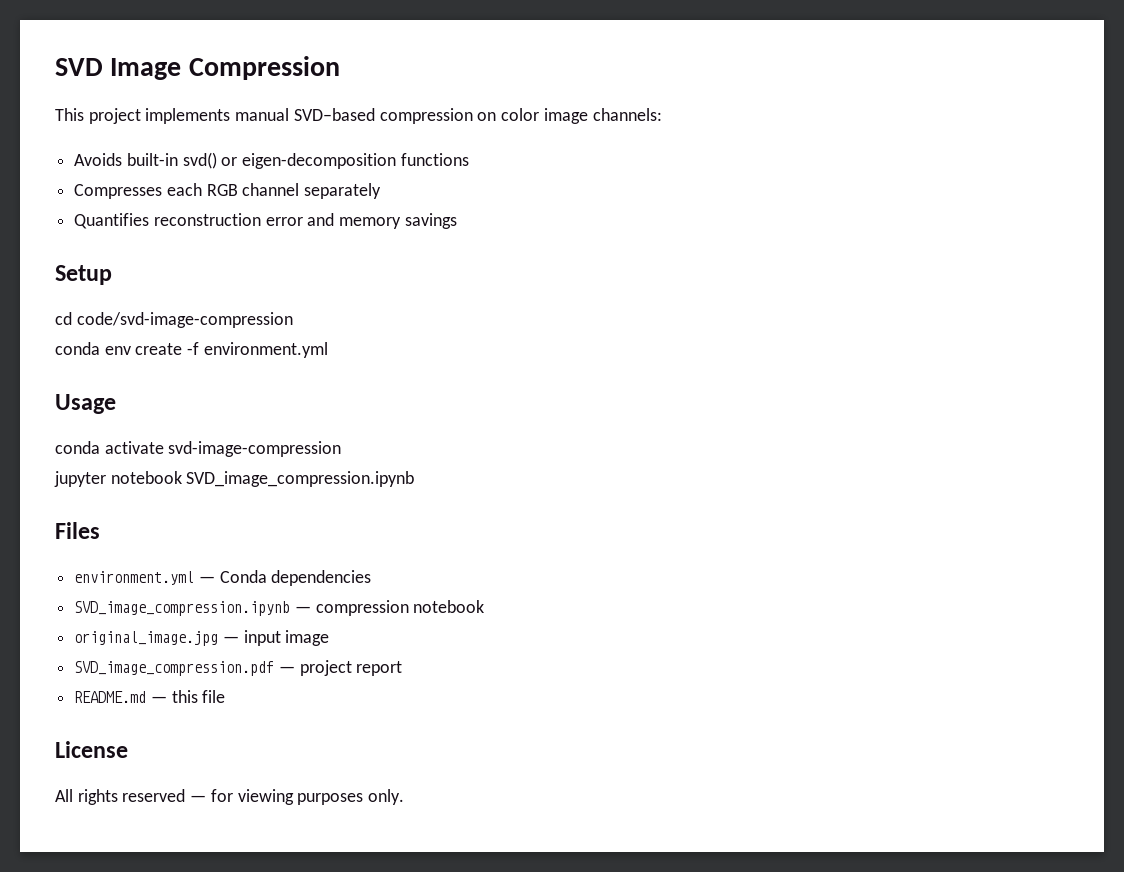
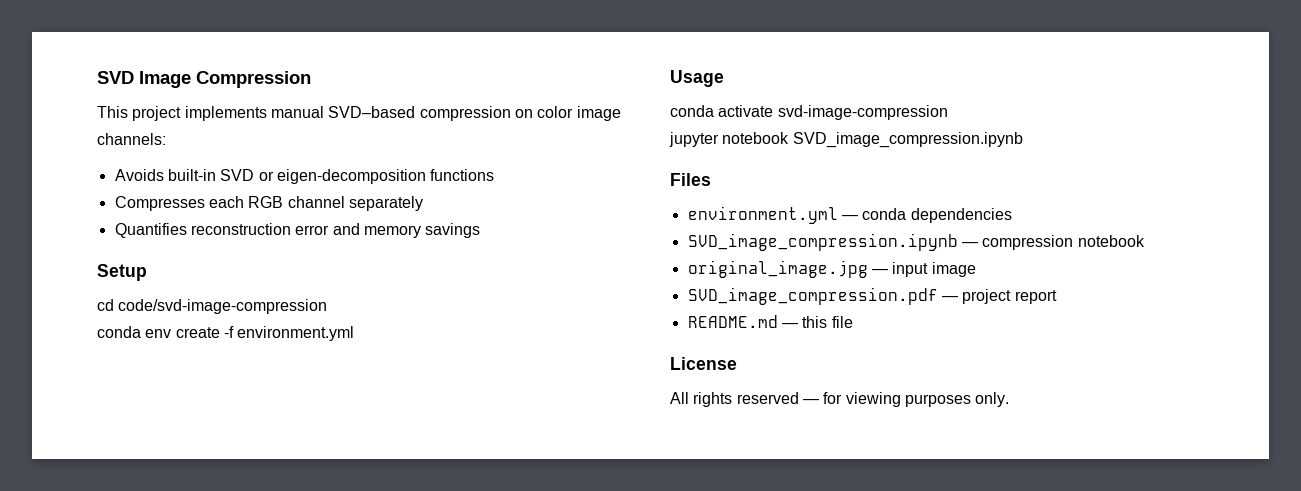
- Avoids built-in svd() or eigen-decomposition functions
+ Avoids built-in SVD or eigen-decomposition functions
- environment.yml — Conda dependencies
+ environment.yml — conda dependencies

